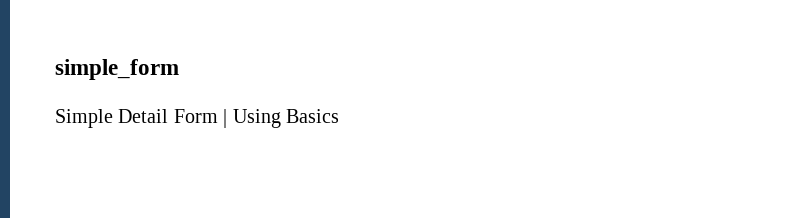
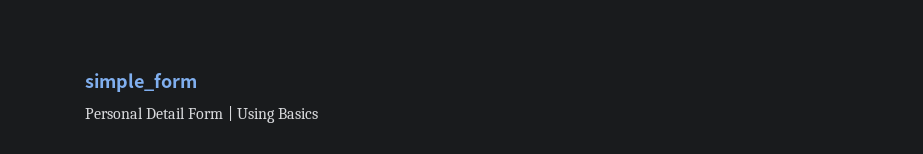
- Simple Detail Form | Using Basics
+ Personal Detail Form | Using Basics

